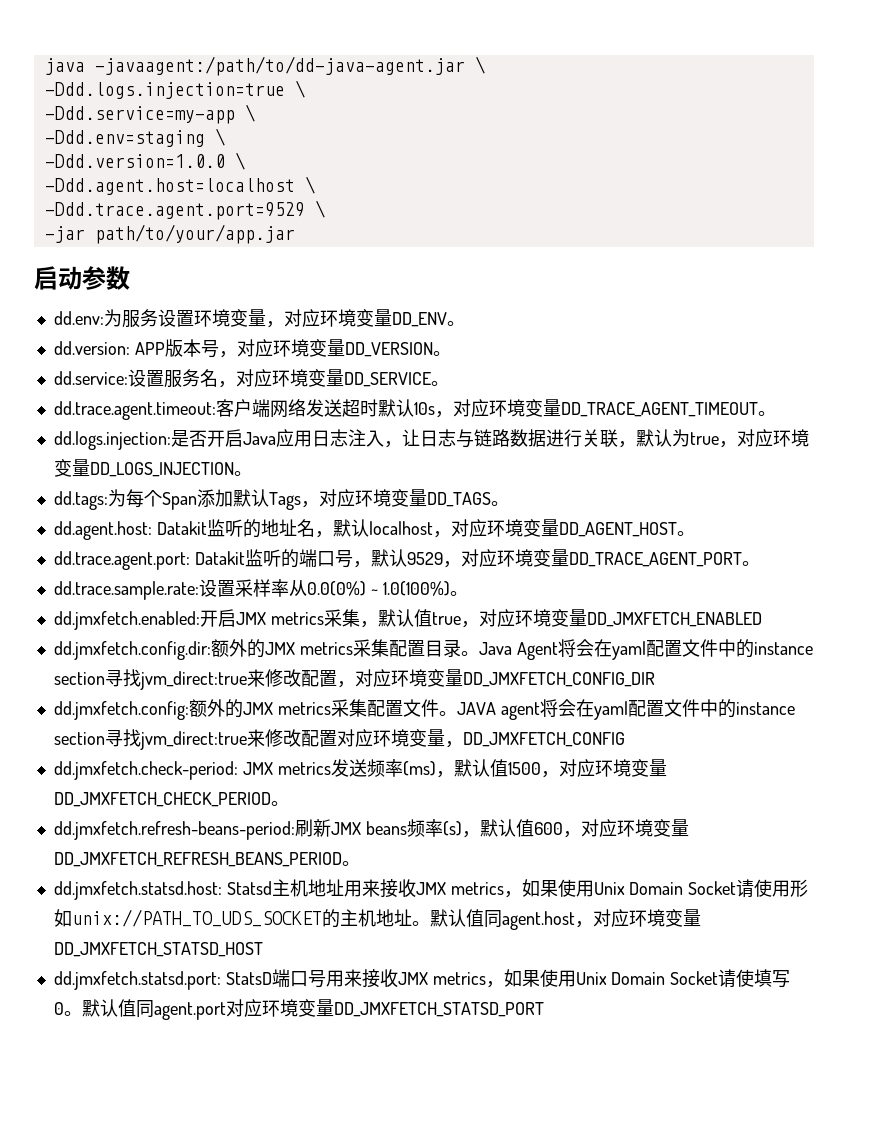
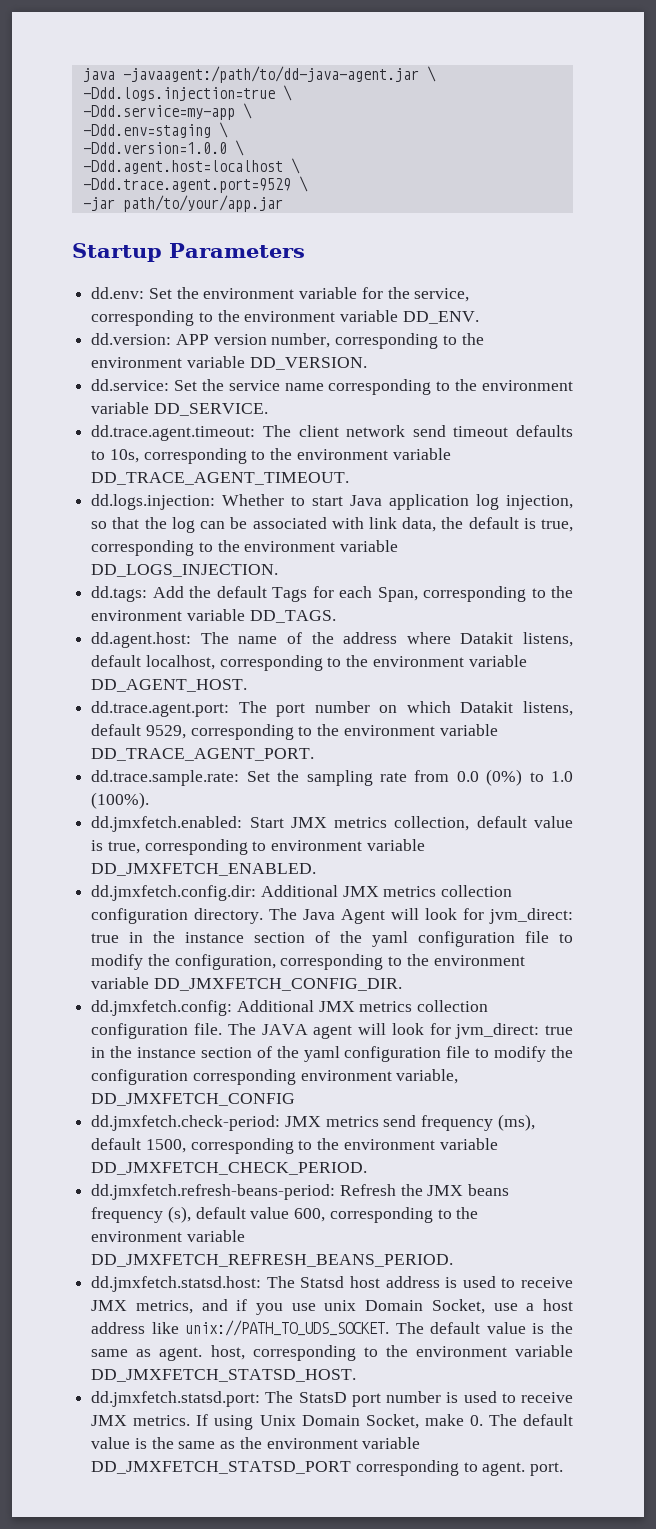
- 启动参数
+ Startup Parameters
- dd.env:为服务设置环境变量，对应环境变量DD_ENV。
- dd.version: APP版本号，对应环境变量DD_VERSION。
- dd.service:设置服务名，对应环境变量DD_SERVICE。
- dd.trace.agent.timeout:客户端网络发送超时默认10s，对应环境变量DD_TRACE_AGENT_TIMEOUT。
- dd.logs.injection:是否开启Java应用日志注入，让日志与链路数据进行关联，默认为true，对应环境变量DD_LOGS_INJECTION。
- dd.tags:为每个Span添加默认Tags，对应环境变量DD_TAGS。
- dd.agent.host: Datakit监听的地址名，默认localhost，对应环境变量DD_AGENT_HOST。
- dd.trace.agent.port: Datakit监听的端口号，默认9529，对应环境变量DD_TRACE_AGENT_PORT。
- dd.trace.sample.rate:设置采样率从0.0(0%) ~ 1.0(100%)。
+ dd.env: Set the environment variable for the service, corresponding to the environment variable DD_ENV.
+ dd.version: APP version number, corresponding to the environment variable DD_VERSION.
+ dd.service: Set the service name corresponding to the environment variable DD_SERVICE.
+ dd.trace.agent.timeout: The client network send timeout defaults to 10s, corresponding to the environment variable DD_TRACE_AGENT_TIMEOUT.
+ dd.logs.injection: Whether to start Java application log injection, so that the log can be associated with link data, the default is true, corresponding to the environment variable DD_LOGS_INJECTION.
+ dd.tags: Add the default Tags for each Span, corresponding to the environment variable DD_TAGS.
+ dd.agent.host: The name of the address where Datakit listens, default localhost, corresponding to the environment variable DD_AGENT_HOST.
+ dd.trace.agent.port: The port number on which Datakit listens, default 9529, corresponding to the environment variable DD_TRACE_AGENT_PORT.
+ dd.trace.sample.rate: Set the sampling rate from 0.0 (0%) to 1.0 (100%).
- dd.jmxfetch.enabled:开启JMX metrics采集，默认值true，对应环境变量DD_JMXFETCH_ENABLED
+ dd.jmxfetch.enabled: Start JMX metrics collection, default value is true, corresponding to environment variable DD_JMXFETCH_ENABLED.
- dd.jmxfetch.config.dir:额外的JMX metrics采集配置目录。Java Agent将会在yaml配置文件中的instance section寻找jvm_direct:true来修改配置，对应环境变量DD_JMXFETCH_CONFIG_DIR
+ dd.jmxfetch.config.dir: Additional JMX metrics collection configuration directory. The Java Agent will look for jvm_direct: true in the instance section of the yaml configuration file to modify the configuration, corresponding to the environment variable DD_JMXFETCH_CONFIG_DIR.
- dd.jmxfetch.config:额外的JMX metrics采集配置文件。JAVA agent将会在yaml配置文件中的instance section寻找jvm_direct:true来修改配置对应环境变量，DD_JMXFETCH_CONFIG
- dd.jmxfetch.check-period: JMX metrics发送频率(ms)，默认值1500，对应环境变量DD_JMXFETCH_CHECK_PERIOD。
- dd.jmxfetch.refresh-beans-period:刷新JMX beans频率(s)，默认值600，对应环境变量DD_JMXFETCH_REFRESH_BEANS_PERIOD。
- dd.jmxfetch.statsd.host: Statsd主机地址用来接收JMX metrics，如果使用Unix Domain Socket请使用形如unix://PATH_TO_UDS_SOCKET的主机地址。默认值同agent.host，对应环境变量DD_JMXFETCH_STATSD_HOST
- dd.jmxfetch.statsd.port: StatsD端口号用来接收JMX metrics，如果使用Unix Domain Socket请使填写0。默认值同agent.port对应环境变量DD_JMXFETCH_STATSD_PORT
+ dd.jmxfetch.config: Additional JMX metrics collection configuration file. The JAVA agent will look for jvm_direct: true in the instance section of the yaml configuration file to modify the configuration corresponding environment variable, DD_JMXFETCH_CONFIG
+ dd.jmxfetch.check-period: JMX metrics send frequency (ms), default 1500, corresponding to the environment variable DD_JMXFETCH_CHECK_PERIOD.
+ dd.jmxfetch.refresh-beans-period: Refresh the JMX beans frequency (s), default value 600, corresponding to the environment variable DD_JMXFETCH_REFRESH_BEANS_PERIOD.
+ dd.jmxfetch.statsd.host: The Statsd host address is used to receive JMX metrics, and if you use unix Domain Socket, use a host address like unix://PATH_TO_UDS_SOCKET. The default value is the same as agent. host, corresponding to the environment variable DD_JMXFETCH_STATSD_HOST.
+ dd.jmxfetch.statsd.port: The StatsD port number is used to receive JMX metrics. If using Unix Domain Socket, make 0. The default value is the same as the environment variable DD_JMXFETCH_STATSD_PORT corresponding to agent. port.

